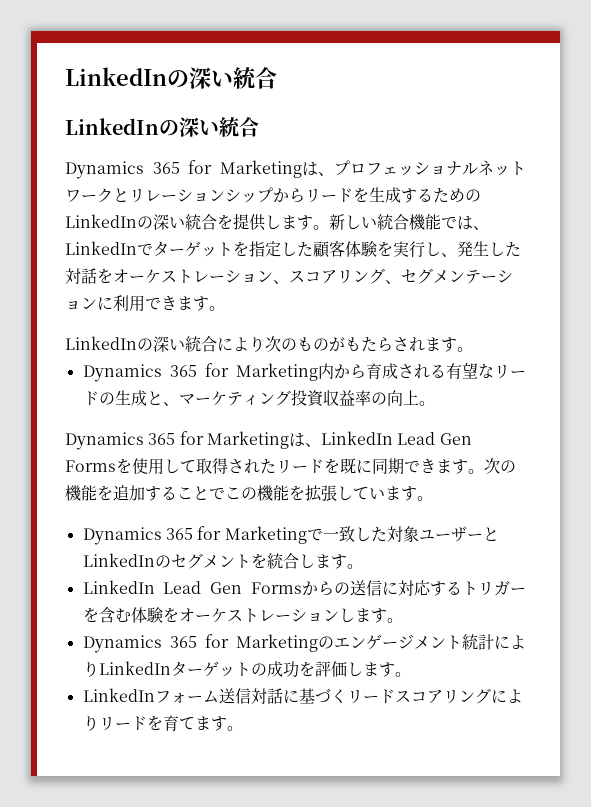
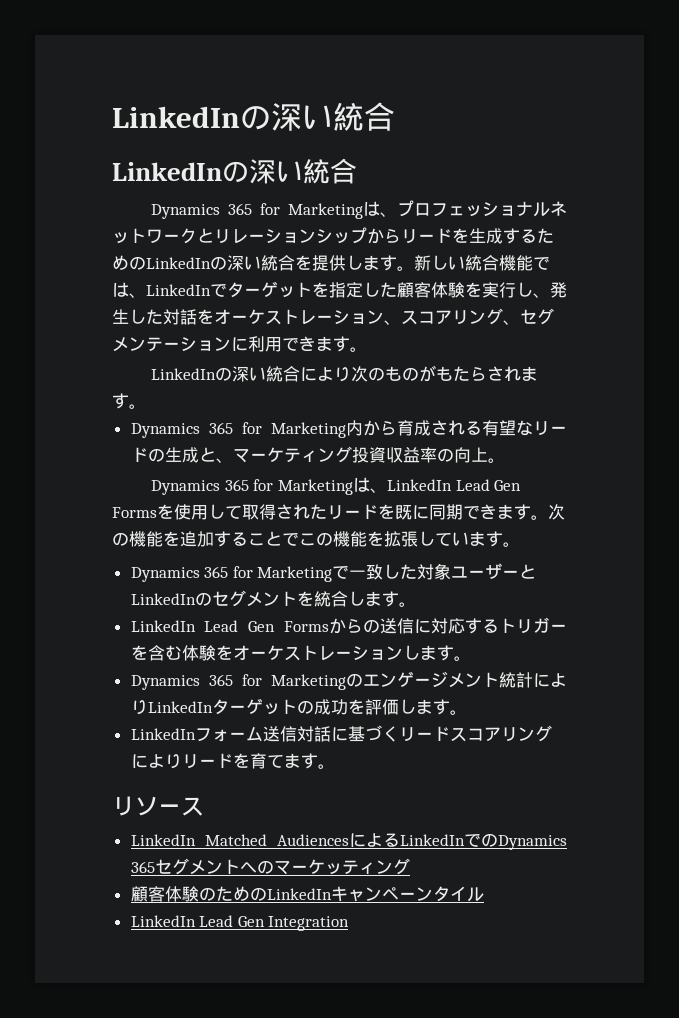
+ リソース
+ LinkedIn Matched AudiencesによるLinkedInでのDynamics 365セグメントへのマーケッティング
+ 顧客体験のためのLinkedInキャンペーンタイル
+ LinkedIn Lead Gen Integration

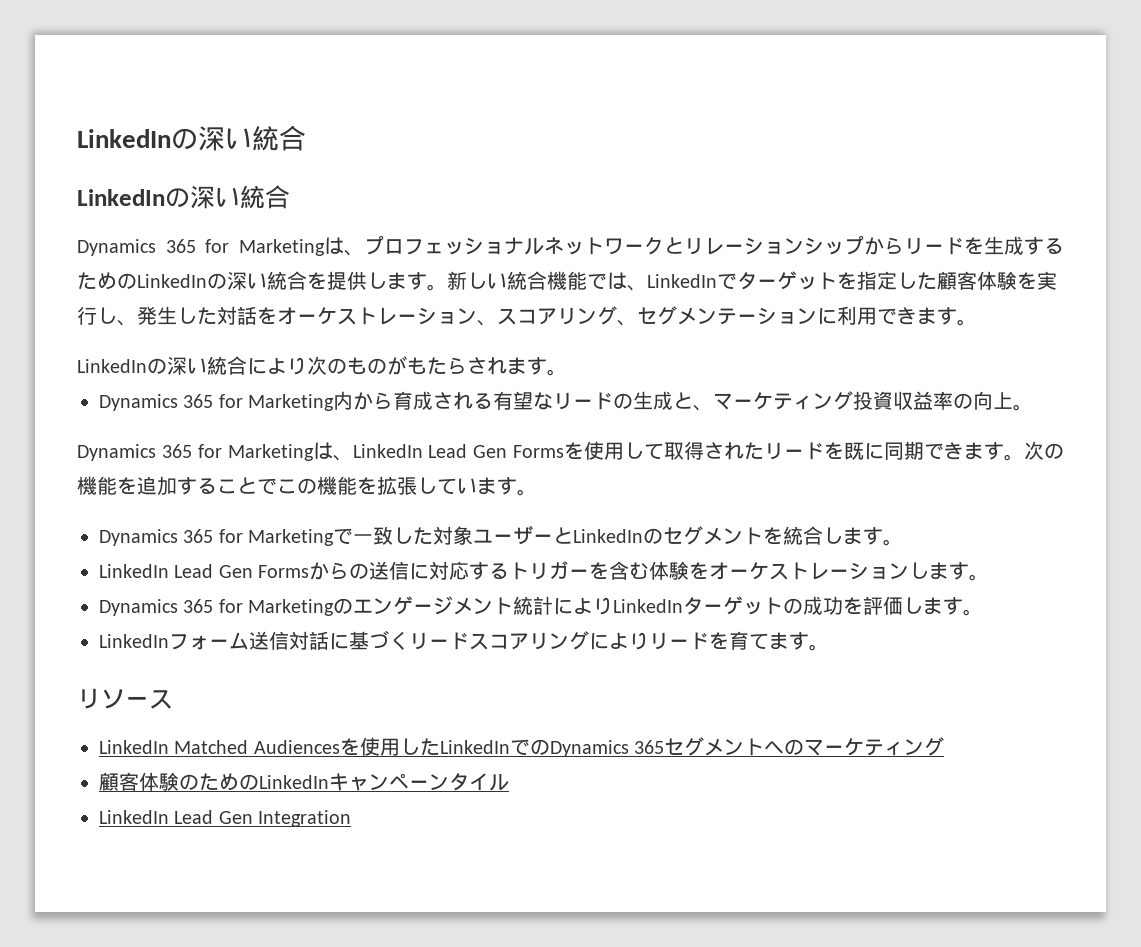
- LinkedIn Matched AudiencesによるLinkedInでのDynamics 365セグメントへのマーケッティング
+ LinkedIn Matched Audiencesを使用したLinkedInでのDynamics 365セグメントへのマーケティング

